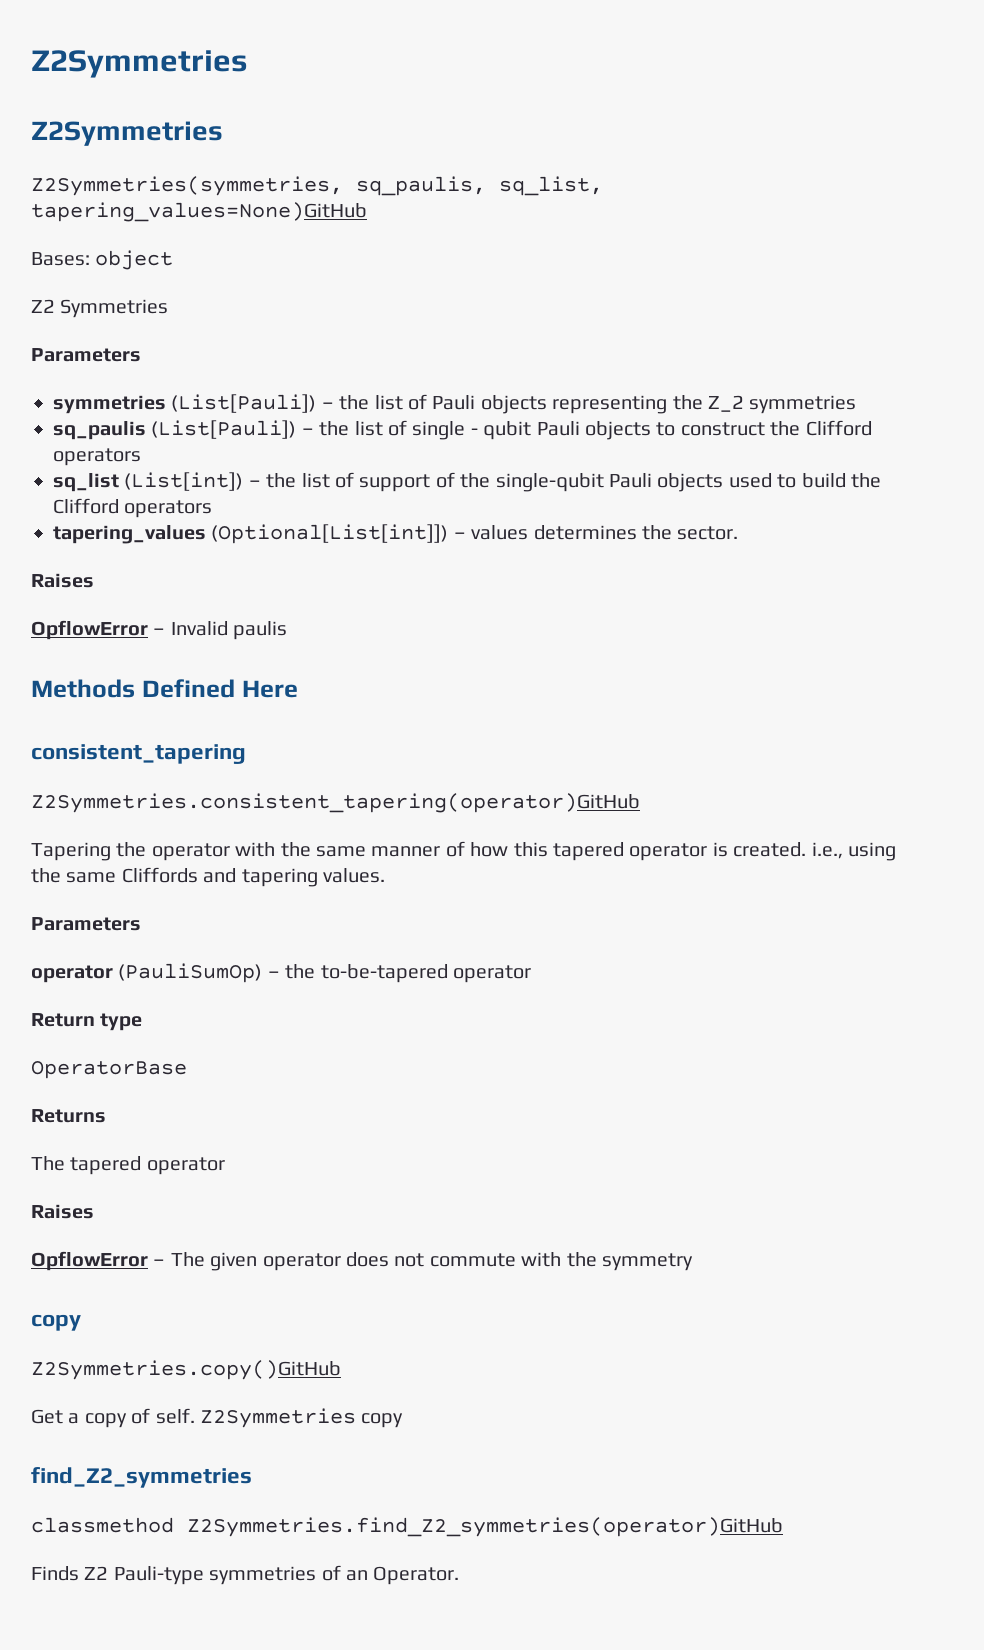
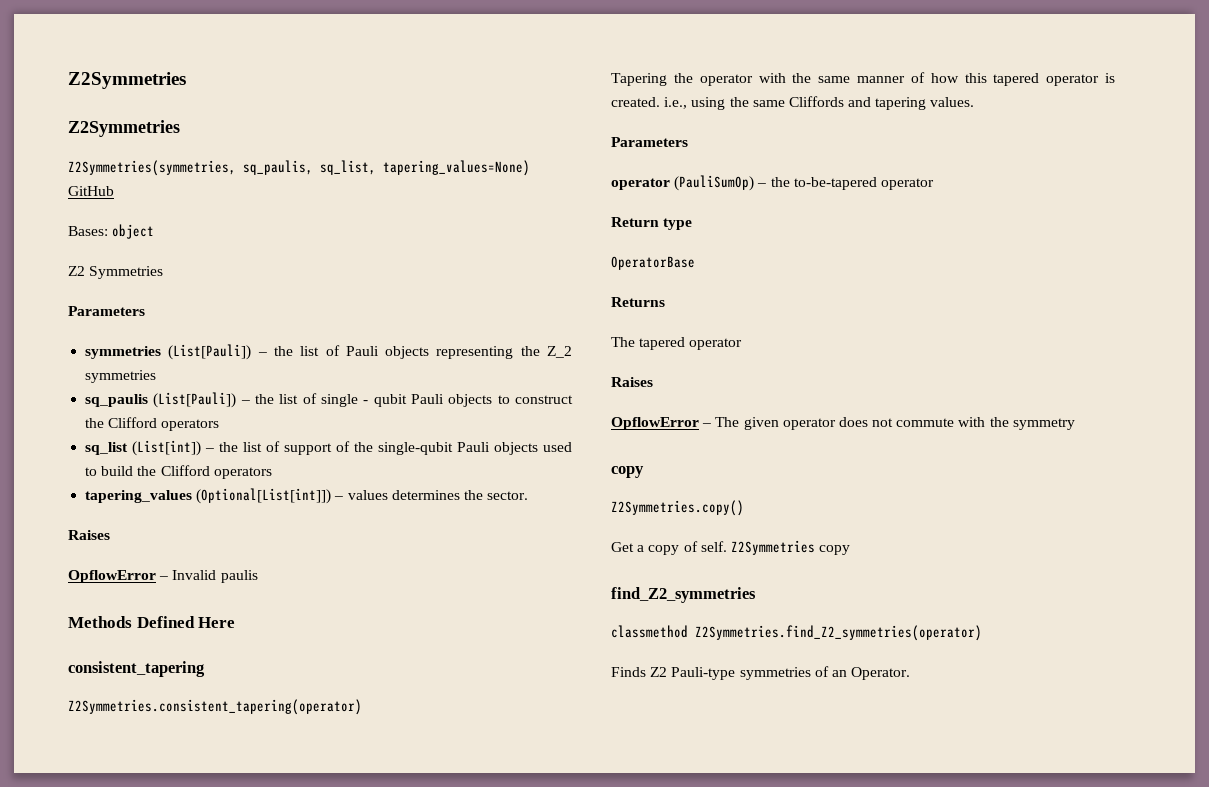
- Z2Symmetries(symmetries, sq_paulis, sq_list, tapering_values=None)GitHub
+ Z2Symmetries(symmetries, sq_paulis, sq_list, tapering_values=None) GitHub
- Z2Symmetries.consistent_tapering(operator)GitHub
+ Z2Symmetries.consistent_tapering(operator)
- Z2Symmetries.copy()GitHub
+ Z2Symmetries.copy()
- classmethod Z2Symmetries.find_Z2_symmetries(operator)GitHub
+ classmethod Z2Symmetries.find_Z2_symmetries(operator)

